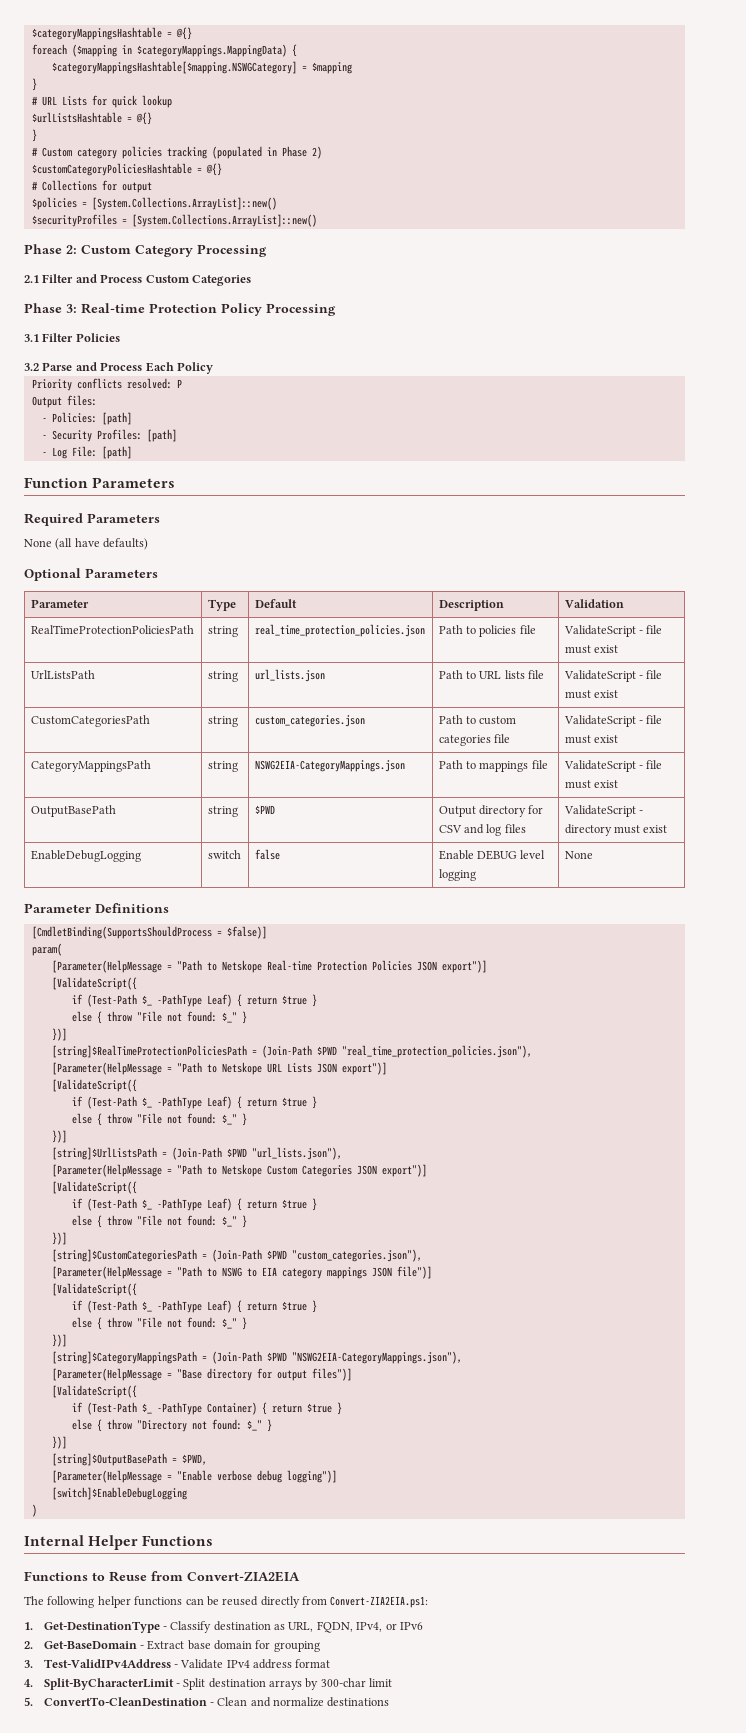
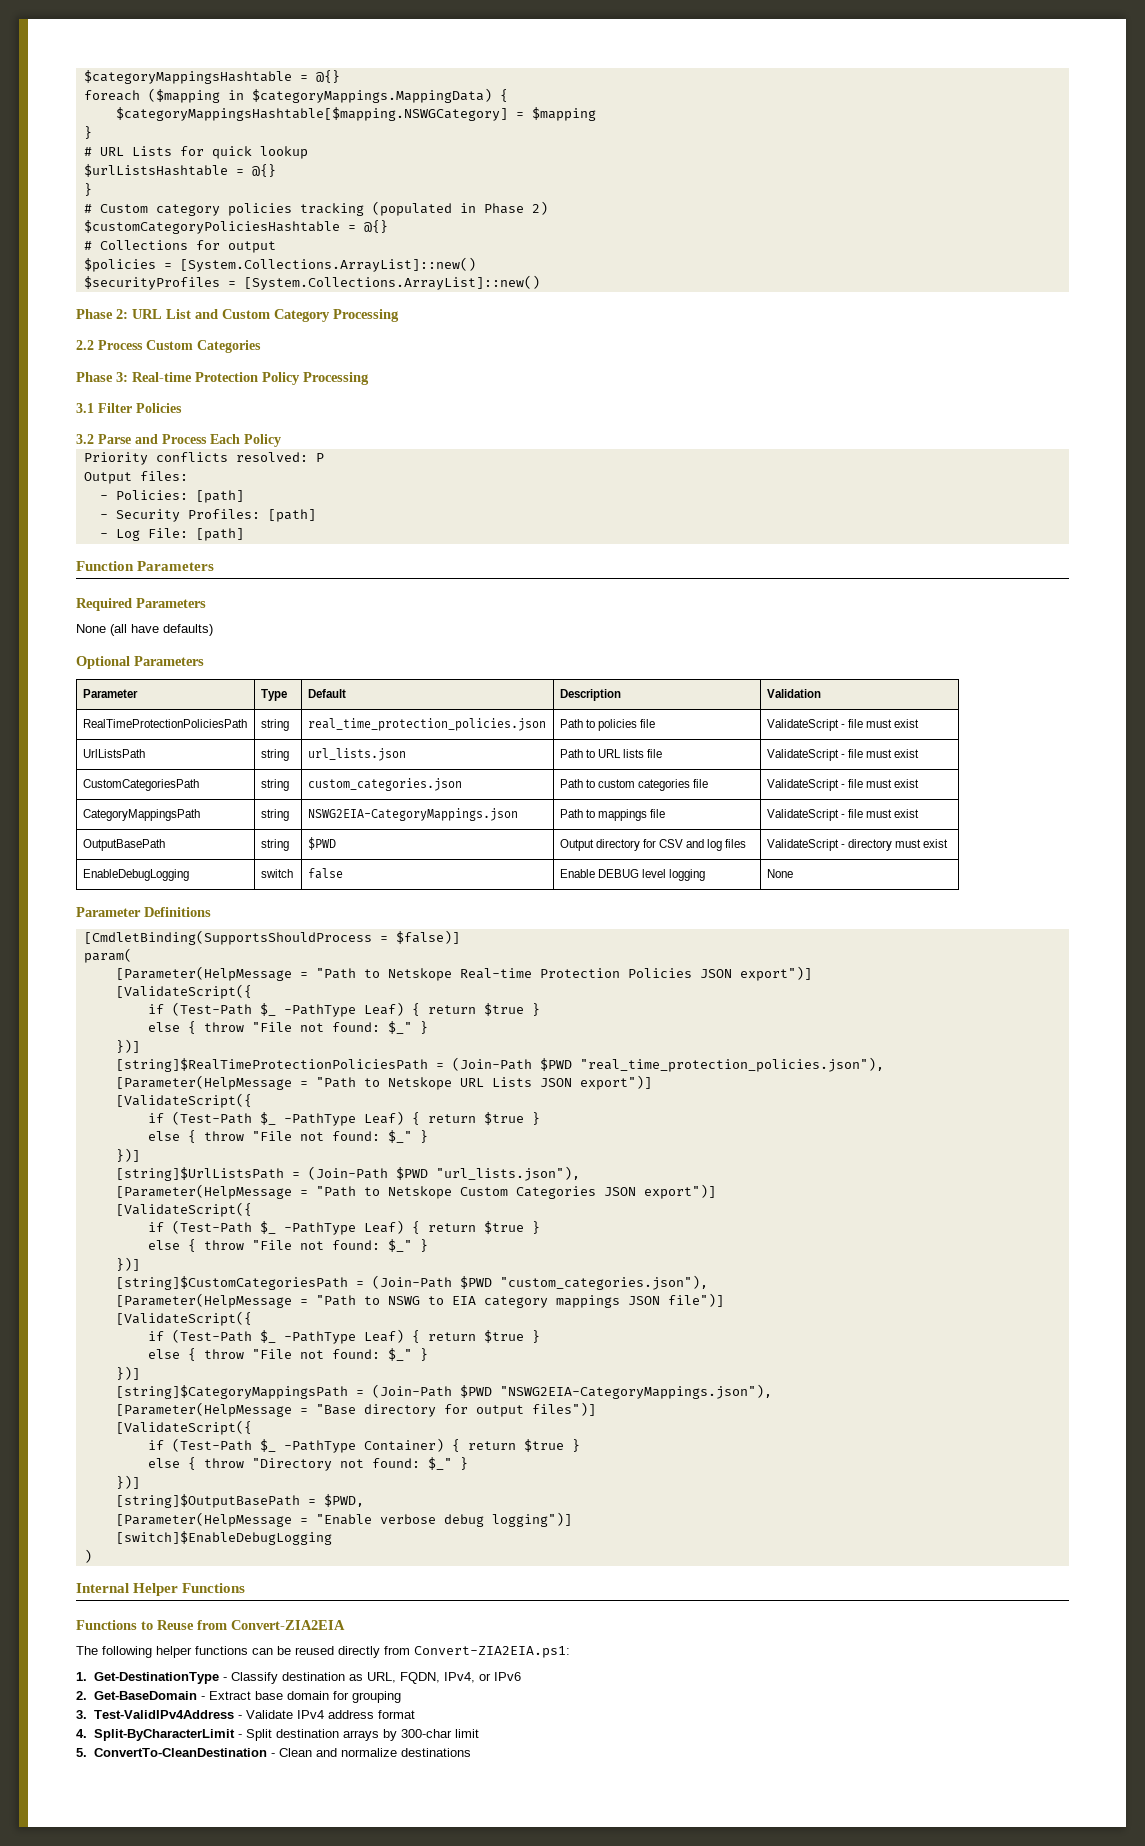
- Phase 2: Custom Category Processing
+ Phase 2: URL List and Custom Category Processing
- 2.1 Filter and Process Custom Categories
+ 2.2 Process Custom Categories

